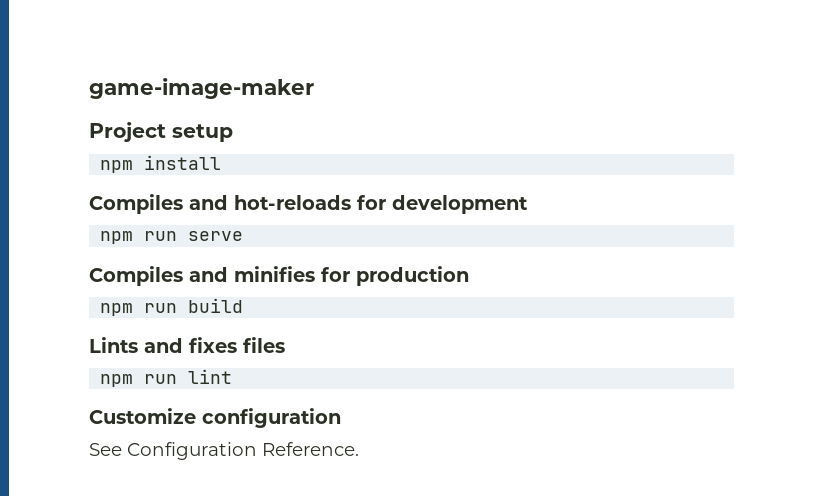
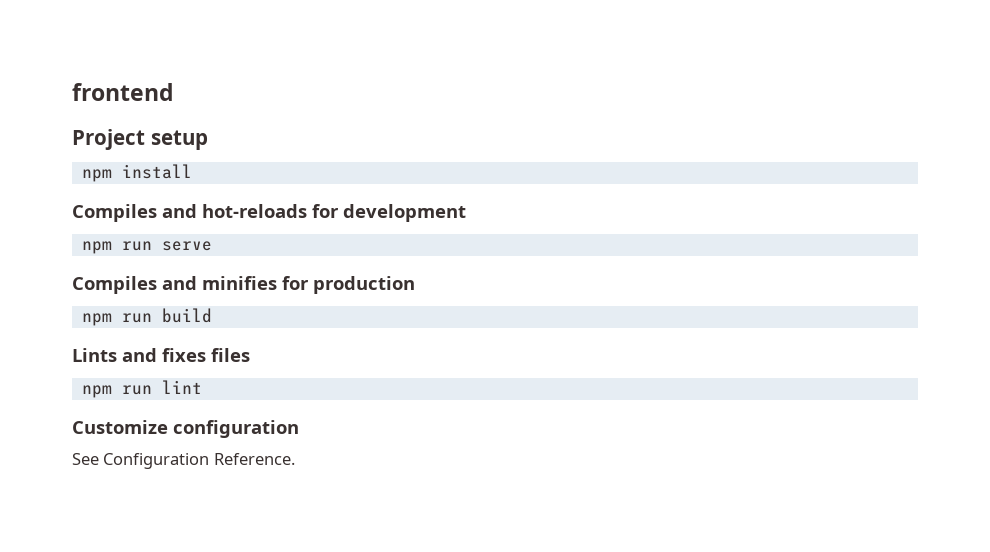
- game-image-maker
+ frontend

